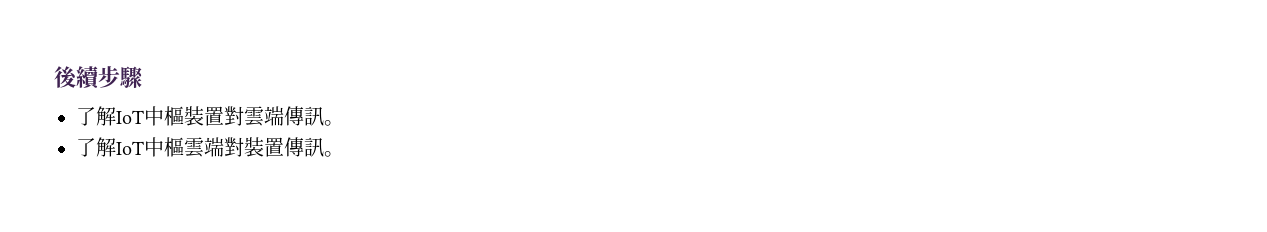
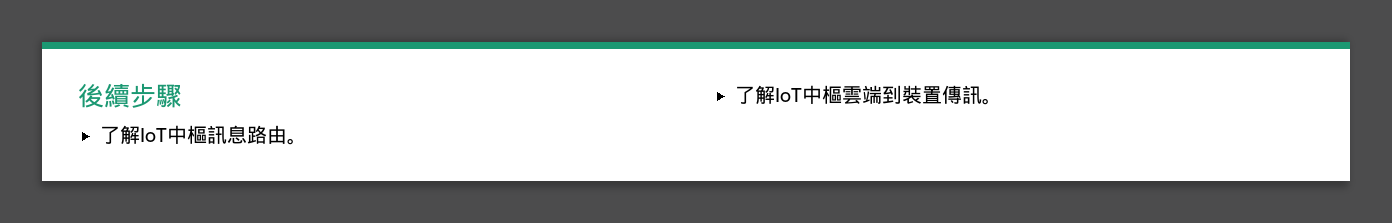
- 了解IoT中樞裝置對雲端傳訊。
+ 了解IoT中樞訊息路由。
- 了解IoT中樞雲端對裝置傳訊。
+ 了解IoT中樞雲端到裝置傳訊。

